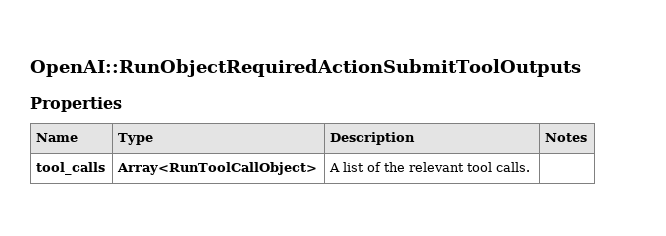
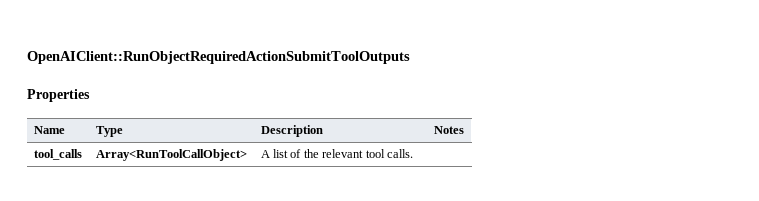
- OpenAI::RunObjectRequiredActionSubmitToolOutputs
+ OpenAIClient::RunObjectRequiredActionSubmitToolOutputs

